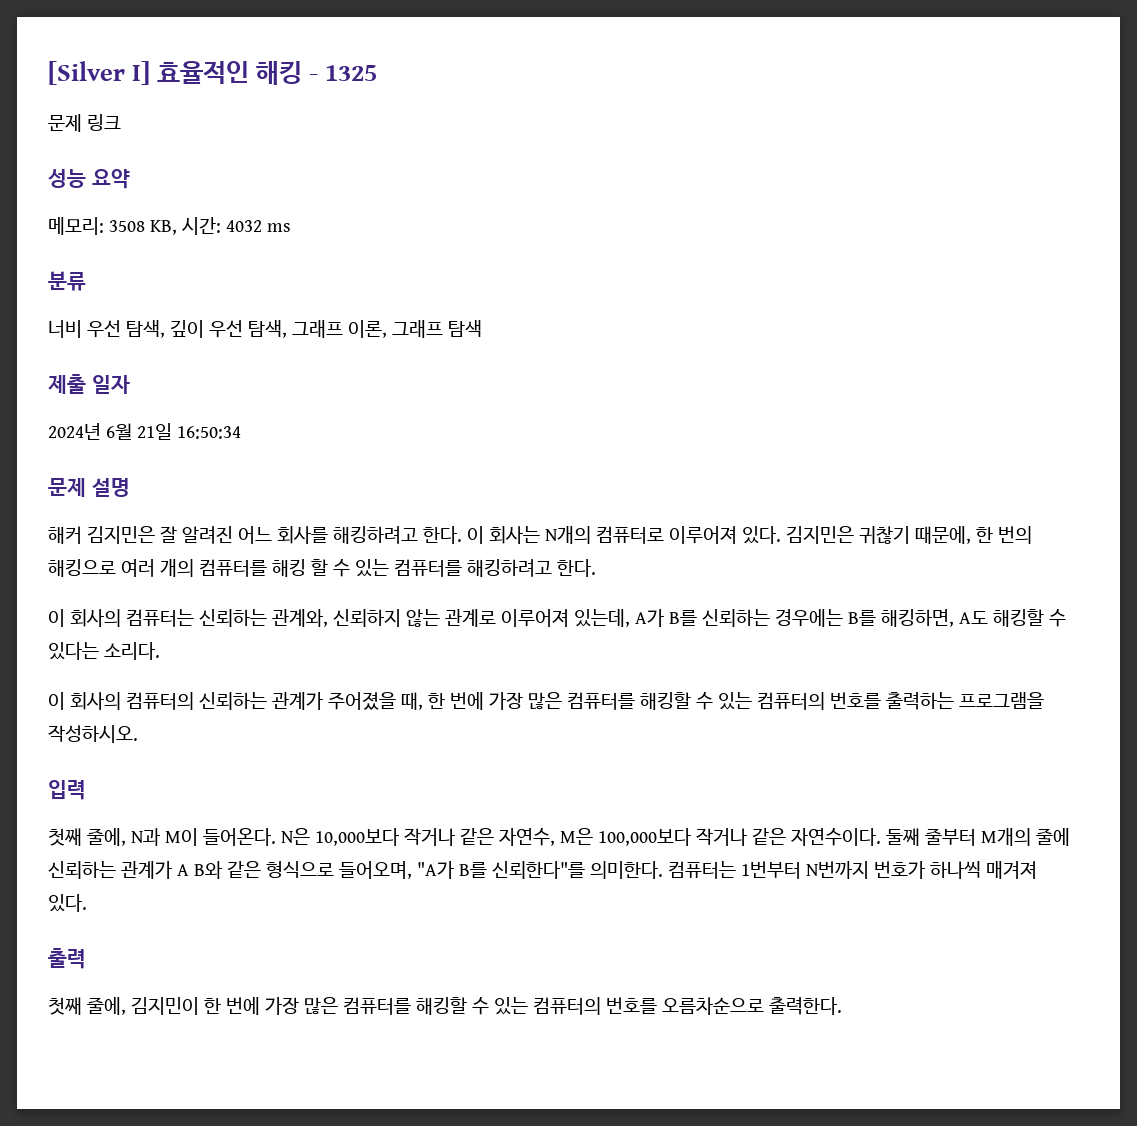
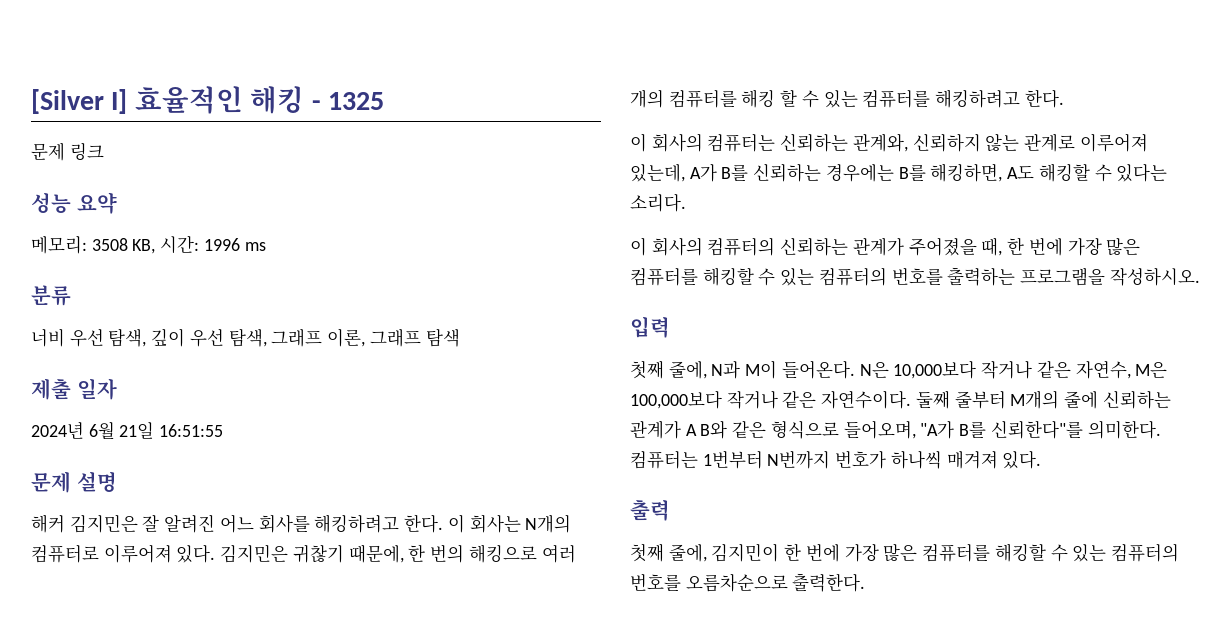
- 메모리: 3508 KB, 시간: 4032 ms
+ 메모리: 3508 KB, 시간: 1996 ms
- 2024년 6월 21일 16:50:34
+ 2024년 6월 21일 16:51:55

